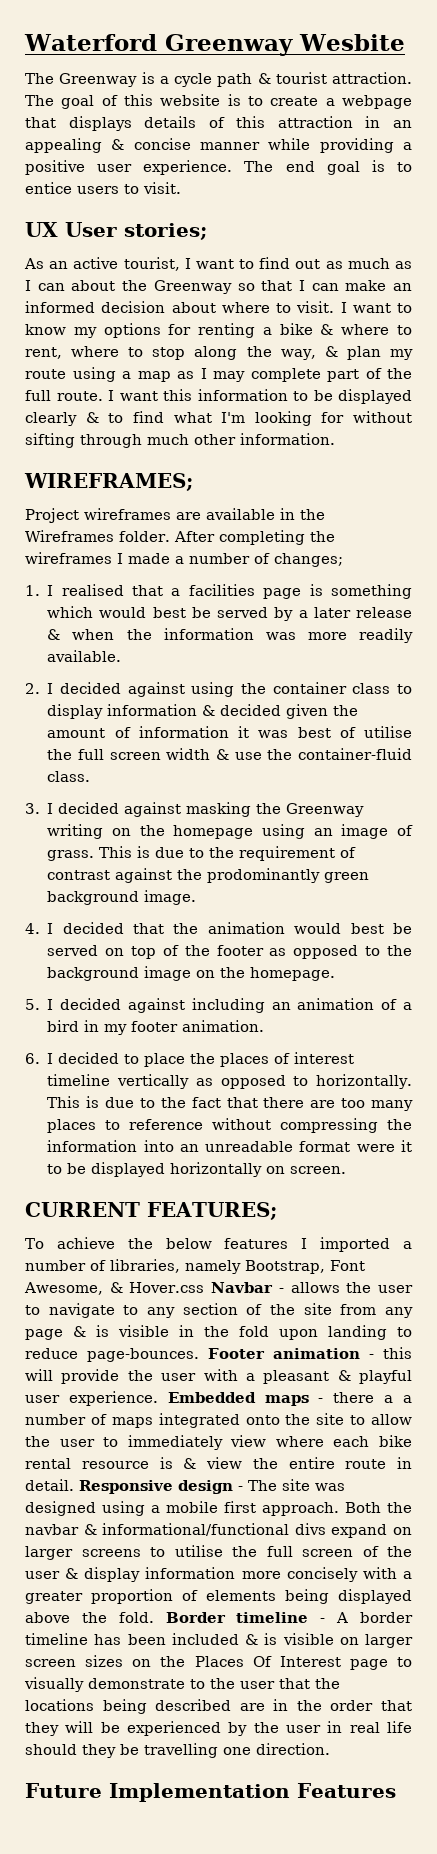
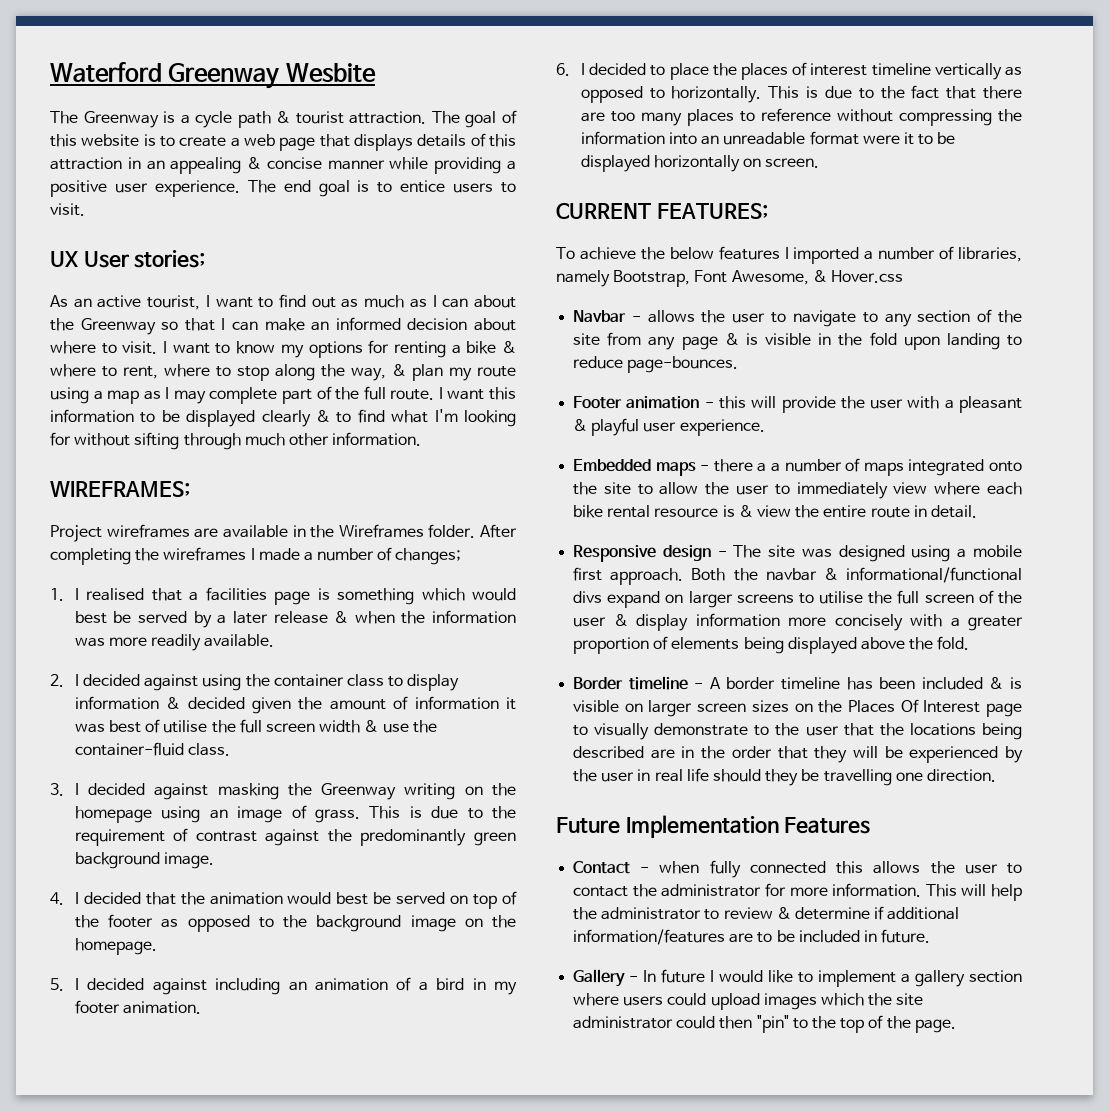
- The goal of this website is to create a webpage that displays details of this attraction in an appealing & concise manner while providing a positive user experience.
+ The goal of this website is to create a web page that displays details of this attraction in an appealing & concise manner while providing a positive user experience.
- This is due to the requirement of contrast against the prodominantly green background image.
+ This is due to the requirement of contrast against the predominantly green background image.
- To achieve the below features I imported a number of libraries, namely Bootstrap, Font Awesome, & Hover.css Navbar - allows the user to navigate to any section of the site from any page & is visible in the fold upon landing to reduce page-bounces. Footer animation - this will provide the user with a pleasant & playful user experience. Embedded maps - there a a number of maps integrated onto the site to allow the user to immediately view where each bike rental resource is & view the entire route in detail. Responsive design - The site was designed using a mobile first approach.
+ To achieve the below features I imported a number of libraries, namely Bootstrap, Font Awesome, & Hover.css
+ Navbar - allows the user to navigate to any section of the site from any page & is visible in the fold upon landing to reduce page-bounces.
+ Footer animation - this will provide the user with a pleasant & playful user experience.
+ Embedded maps - there a a number of maps integrated onto the site to allow the user to immediately view where each bike rental resource is & view the entire route in detail.
+ Responsive design - The site was designed using a mobile first approach.
- Both the navbar & informational/functional divs expand on larger screens to utilise the full screen of the user & display information more concisely with a greater proportion of elements being displayed above the fold. Border timeline - A border timeline has been included & is visible on larger screen sizes on the Places Of Interest page to visually demonstrate to the user that the locations being described are in the order that they will be experienced by the user in real life should they be travelling one direction.
+ Both the navbar & informational/functional divs expand on larger screens to utilise the full screen of the user & display information more concisely with a greater proportion of elements being displayed above the fold.
+ Border timeline - A border timeline has been included & is visible on larger screen sizes on the Places Of Interest page to visually demonstrate to the user that the locations being described are in the order that they will be experienced by the user in real life should they be travelling one direction.
+ Contact - when fully connected this allows the user to contact the administrator for more information. This will help the administrator to review & determine if additional information/features are to be included in future.
+ Gallery - In future I would like to implement a gallery section where users could upload images which the site administrator could then "pin" to the top of the page.

